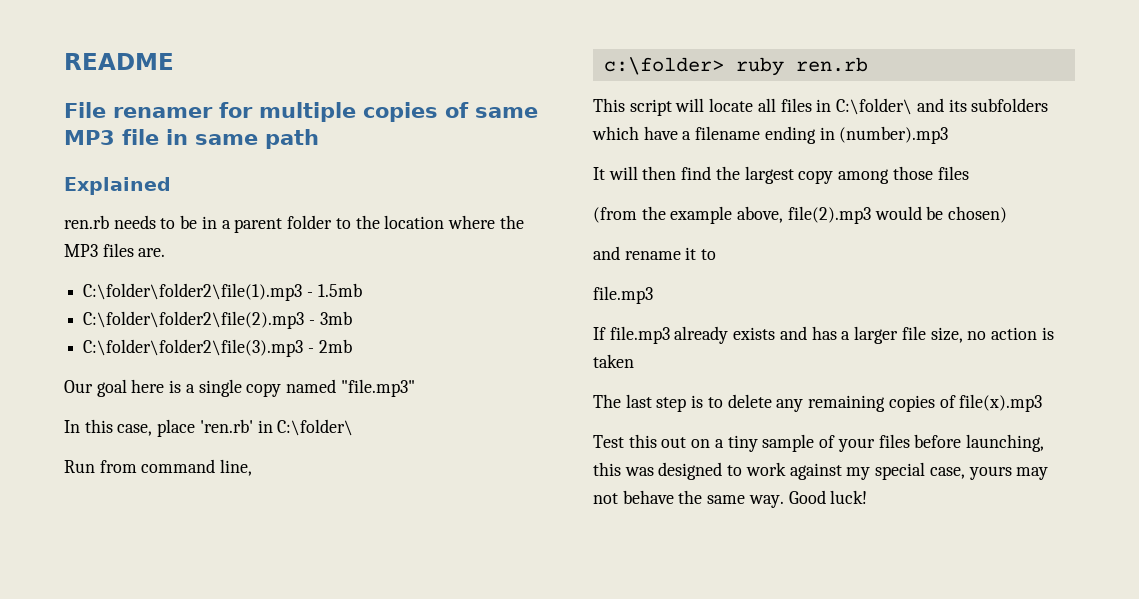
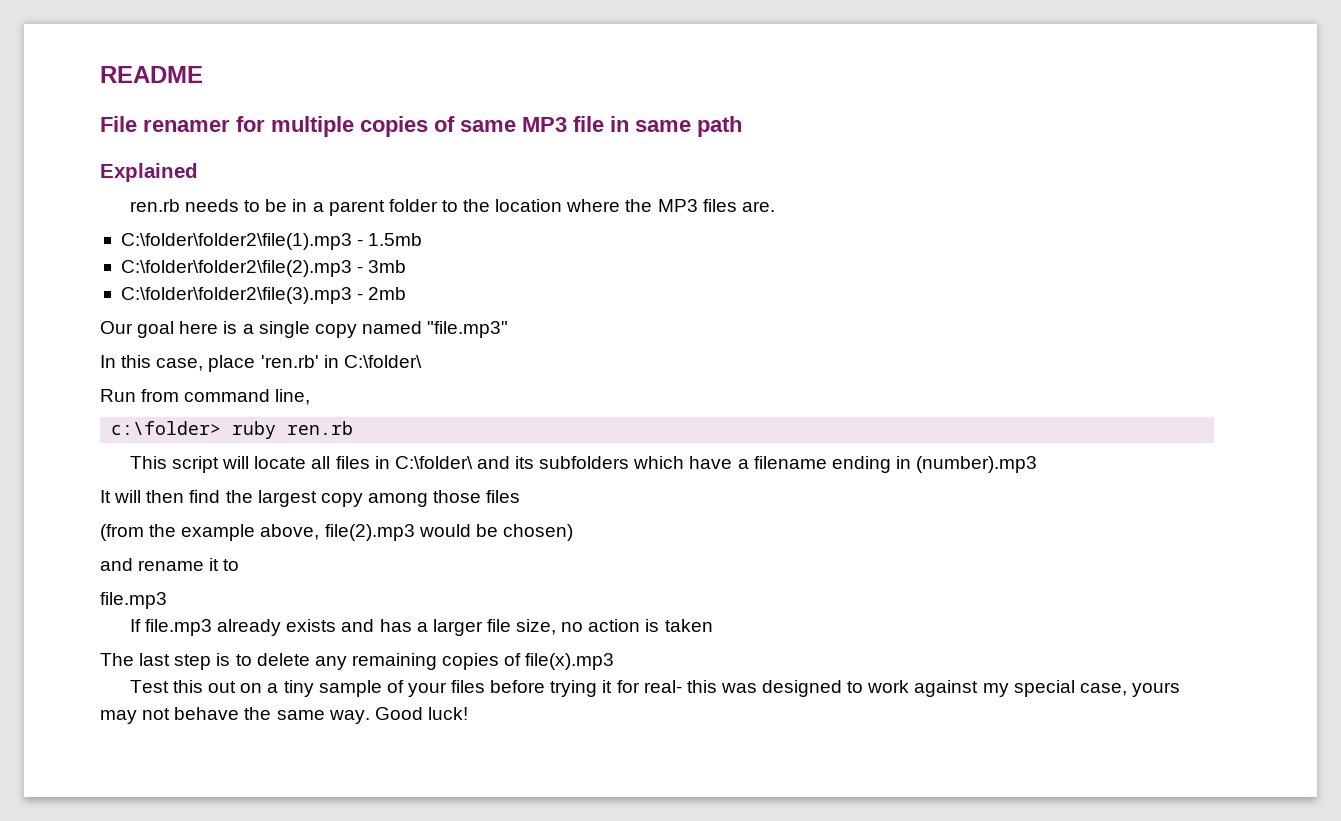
- Test this out on a tiny sample of your files before launching, this was designed to work against my special case, yours may not behave the same way.
+ Test this out on a tiny sample of your files before trying it for real- this was designed to work against my special case, yours may not behave the same way.

